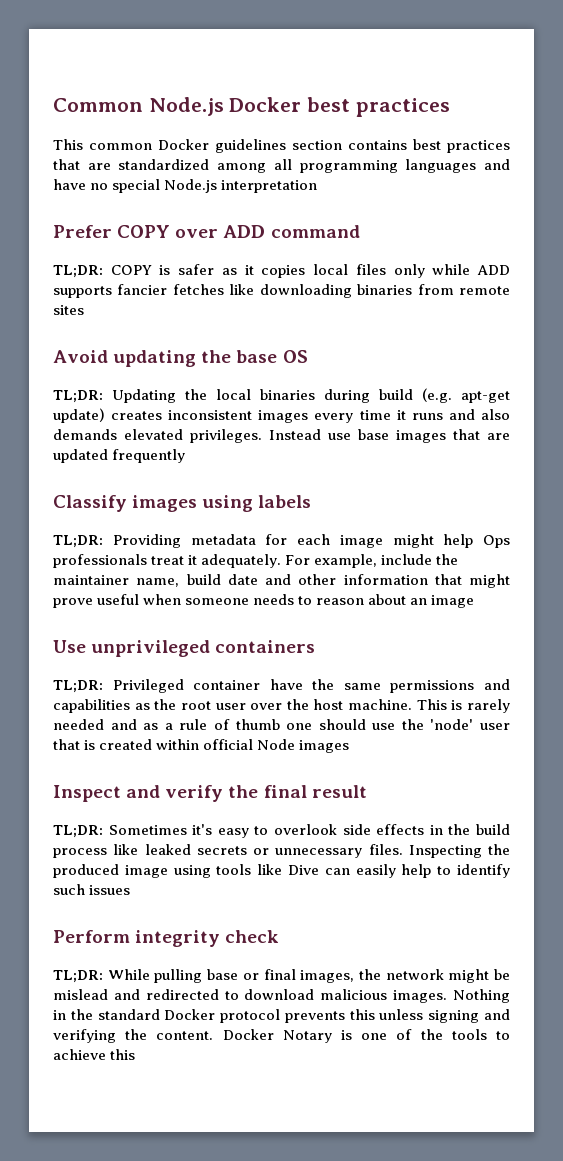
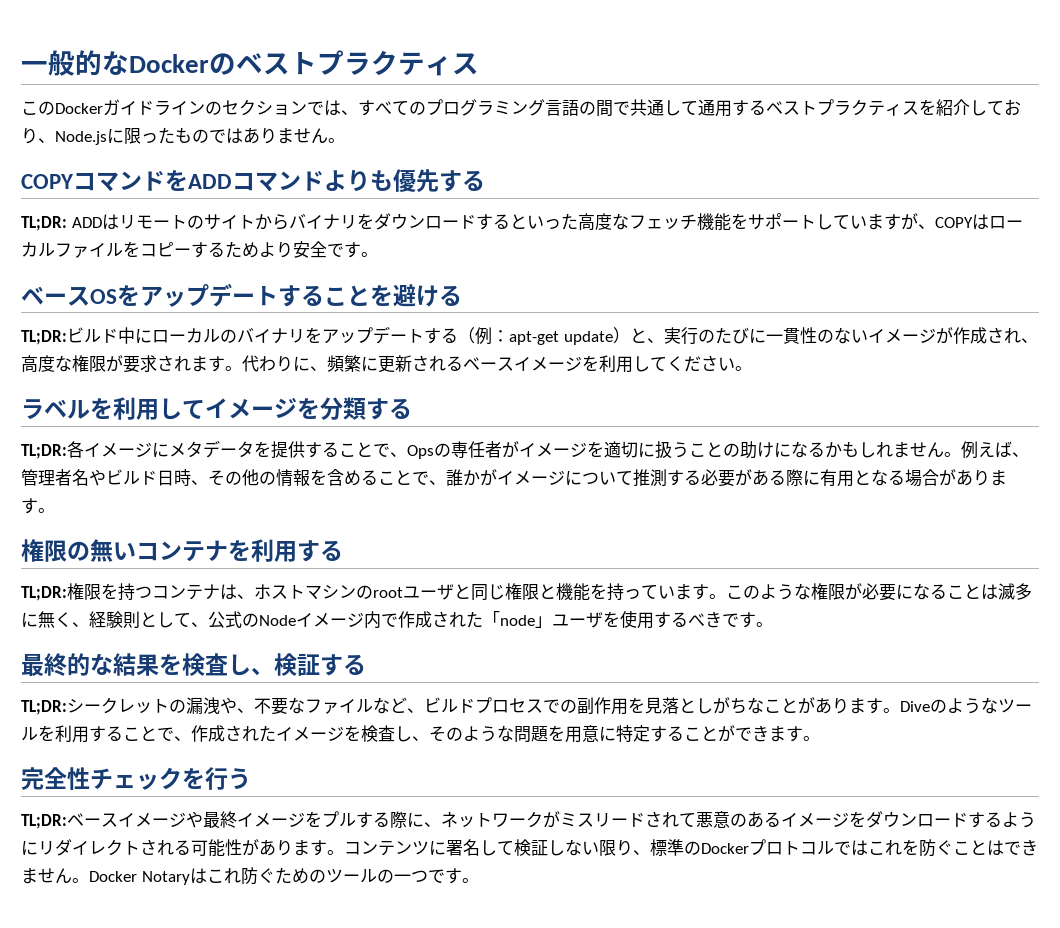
- Common Node.js Docker best practices
- This common Docker guidelines section contains best practices that are standardized among all programming languages and have no special Node.js interpretation
- Prefer COPY over ADD command
- TL;DR: COPY is safer as it copies local files only while ADD supports fancier fetches like downloading binaries from remote sites
- Avoid updating the base OS
- TL;DR: Updating the local binaries during build (e.g. apt-get update) creates inconsistent images every time it runs and also demands elevated privileges. Instead use base images that are updated frequently
- Classify images using labels
- TL;DR: Providing metadata for each image might help Ops professionals treat it adequately. For example, include the maintainer name, build date and other information that might prove useful when someone needs to reason about an image
- Use unprivileged containers
- TL;DR: Privileged container have the same permissions and capabilities as the root user over the host machine. This is rarely needed and as a rule of thumb one should use the 'node' user that is created within official Node images
- Inspect and verify the final result
- TL;DR: Sometimes it's easy to overlook side effects in the build process like leaked secrets or unnecessary files. Inspecting the produced image using tools like Dive can easily help to identify such issues
- Perform integrity check
- TL;DR: While pulling base or final images, the network might be mislead and redirected to download malicious images. Nothing in the standard Docker protocol prevents this unless signing and verifying the content. Docker Notary is one of the tools to achieve this
+ 一般的なDockerのベストプラクティス
+ このDockerガイドラインのセクションでは、すべてのプログラミング言語の間で共通して通用するベストプラクティスを紹介しており、Node.jsに限ったものではありません。
+ COPYコマンドをADDコマンドよりも優先する
+ TL;DR: ADDはリモートのサイトからバイナリをダウンロードするといった高度なフェッチ機能をサポートしていますが、COPYはローカルファイルをコピーするためより安全です。
+ ベースOSをアップデートすることを避ける
+ TL;DR:ビルド中にローカルのバイナリをアップデートする（例：apt-get update）と、実行のたびに一貫性のないイメージが作成され、高度な権限が要求されます。代わりに、頻繁に更新されるベースイメージを利用してください。
+ ラベルを利用してイメージを分類する
+ TL;DR:各イメージにメタデータを提供することで、Opsの専任者がイメージを適切に扱うことの助けになるかもしれません。例えば、管理者名やビルド日時、その他の情報を含めることで、誰かがイメージについて推測する必要がある際に有用となる場合があります。
+ 権限の無いコンテナを利用する
+ TL;DR:権限を持つコンテナは、ホストマシンのrootユーザと同じ権限と機能を持っています。このような権限が必要になることは滅多に無く、経験則として、公式のNodeイメージ内で作成された「node」ユーザを使用するべきです。
+ 最終的な結果を検査し、検証する
+ TL;DR:シークレットの漏洩や、不要なファイルなど、ビルドプロセスでの副作用を見落としがちなことがあります。Diveのようなツールを利用することで、作成されたイメージを検査し、そのような問題を用意に特定することができます。
+ 完全性チェックを行う
+ TL;DR:ベースイメージや最終イメージをプルする際に、ネットワークがミスリードされて悪意のあるイメージをダウンロードするようにリダイレクトされる可能性があります。コンテンツに署名して検証しない限り、標準のDockerプロトコルではこれを防ぐことはできません。Docker Notaryはこれ防ぐためのツールの一つです。

